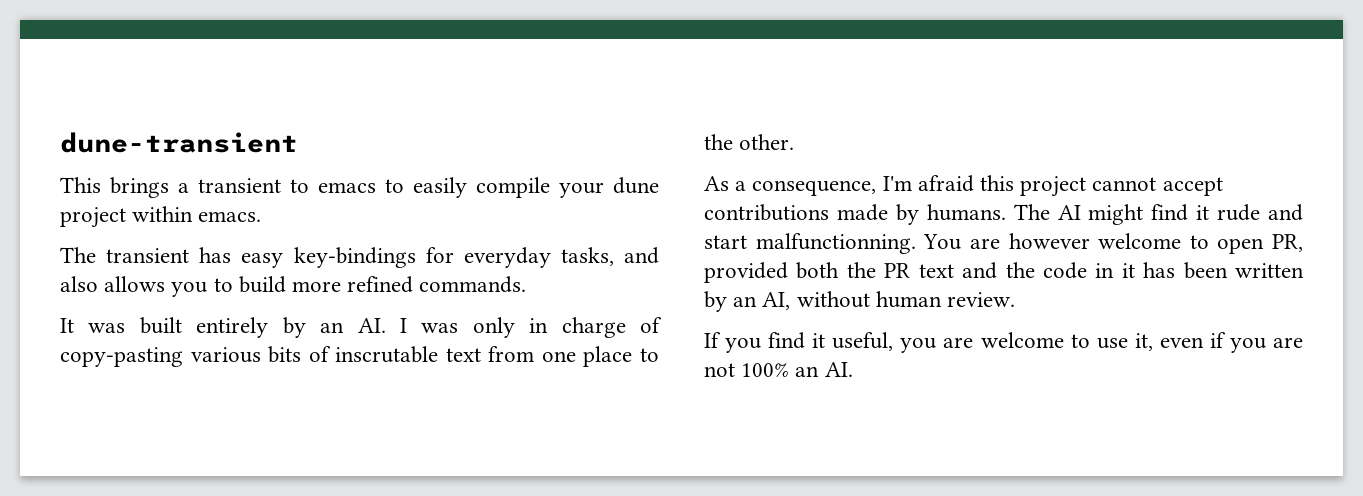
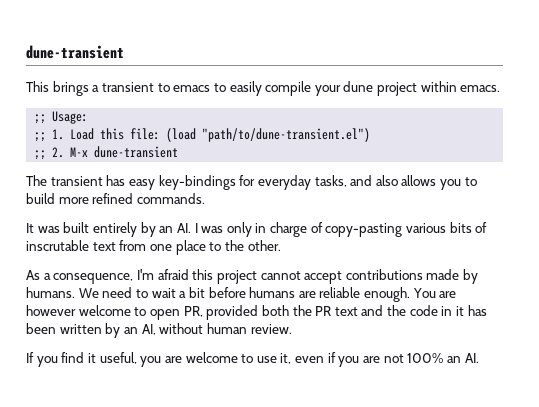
+ ;; Usage:
+ ;; 1. Load this file: (load "path/to/dune-transient.el")
+ ;; 2. M-x dune-transient
- The AI might find it rude and start malfunctionning.
+ We need to wait a bit before humans are reliable enough.

